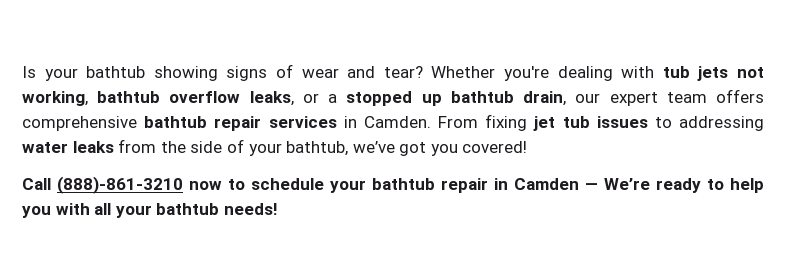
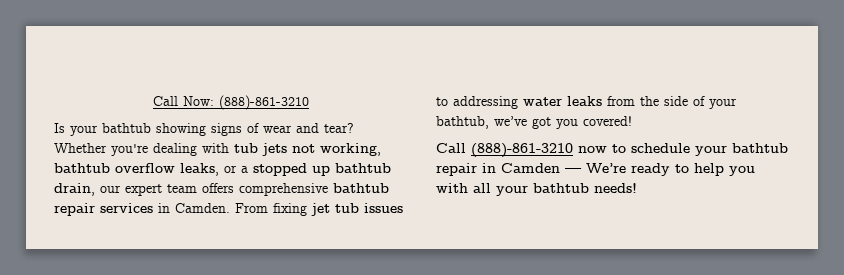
+ Call Now: (888)-861-3210

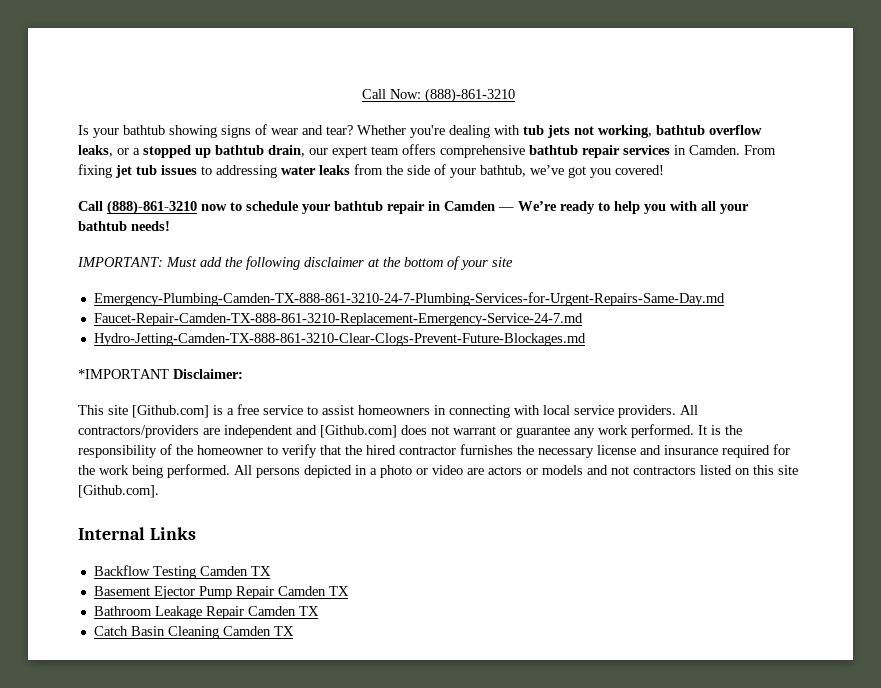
+ IMPORTANT: Must add the following disclaimer at the bottom of your site
+ Emergency-Plumbing-Camden-TX-888-861-3210-24-7-Plumbing-Services-for-Urgent-Repairs-Same-Day.md
+ Faucet-Repair-Camden-TX-888-861-3210-Replacement-Emergency-Service-24-7.md
+ Hydro-Jetting-Camden-TX-888-861-3210-Clear-Clogs-Prevent-Future-Blockages.md
+ *IMPORTANT Disclaimer:
+ This site [Github.com] is a free service to assist homeowners in connecting with local service providers. All contractors/providers are independent and [Github.com] does not warrant or guarantee any work performed. It is the responsibility of the homeowner to verify that the hired contractor furnishes the necessary license and insurance required for the work being performed. All persons depicted in a photo or video are actors or models and not contractors listed on this site [Github.com].
+ Internal Links
+ Backflow Testing Camden TX
+ Basement Ejector Pump Repair Camden TX
+ Bathroom Leakage Repair Camden TX
+ Catch Basin Cleaning Camden TX

